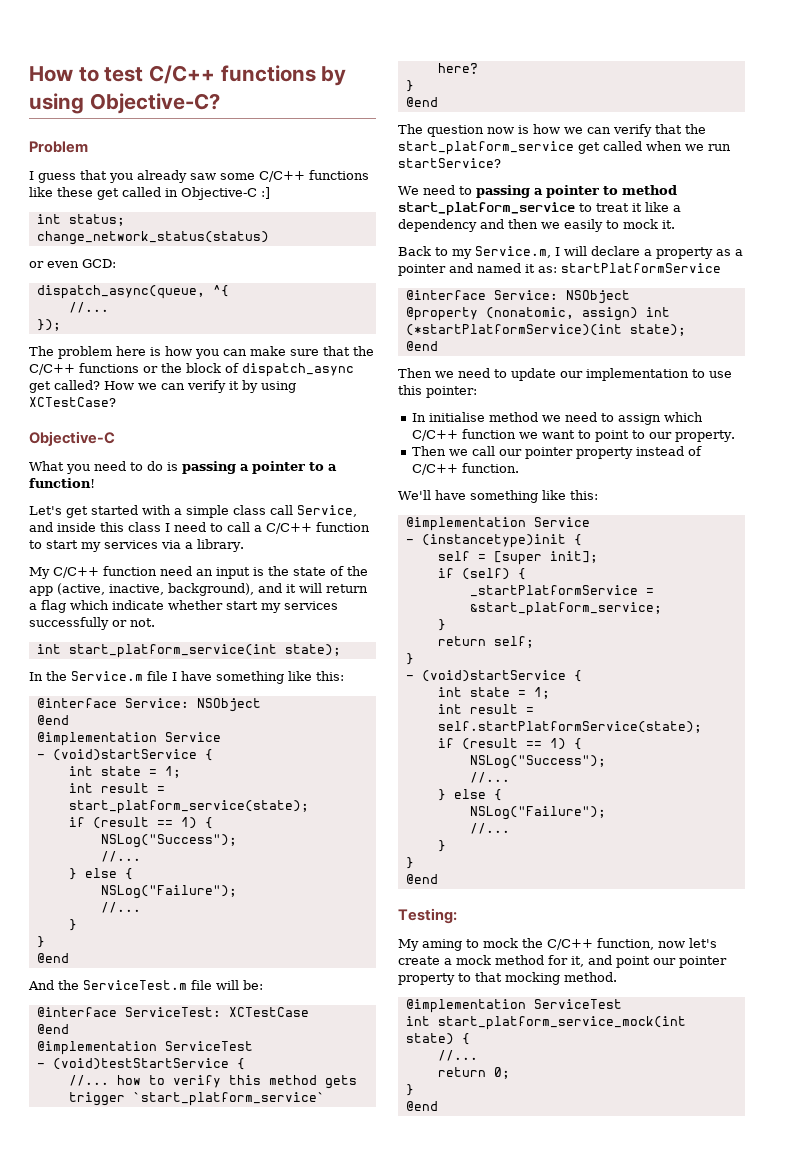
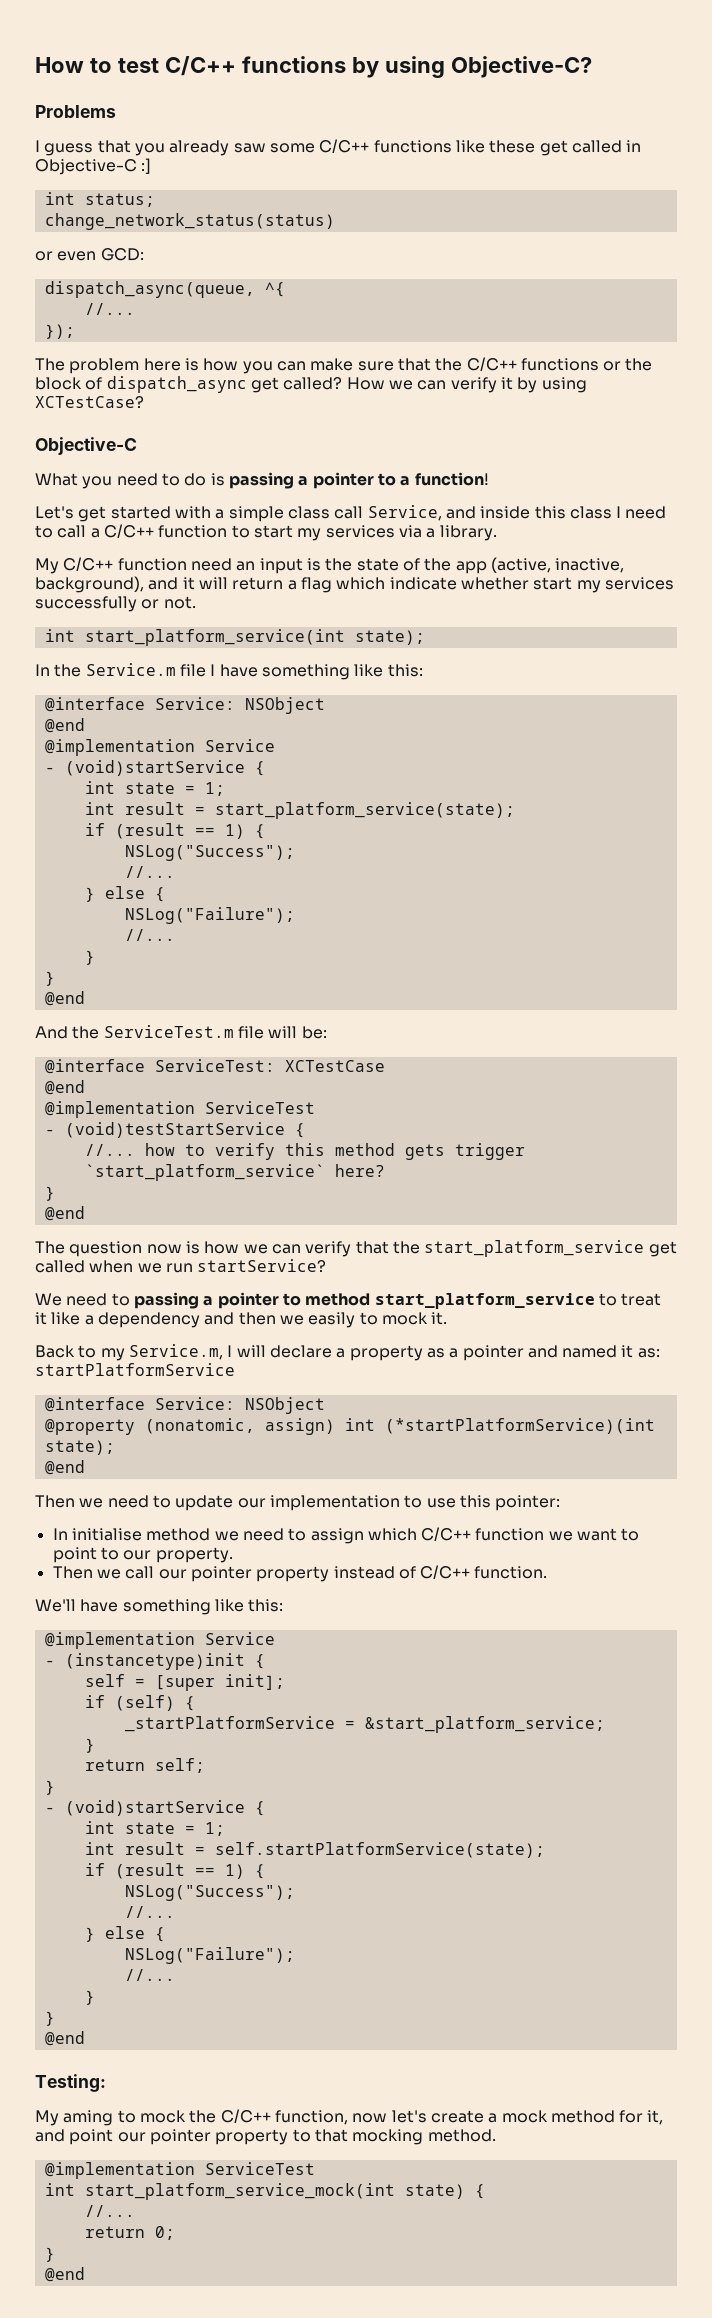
- Problem
+ Problems

